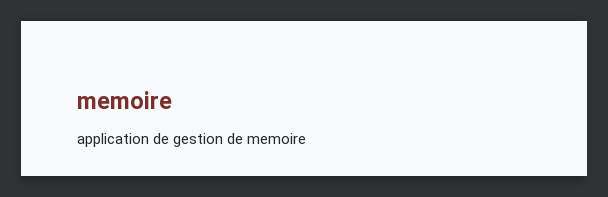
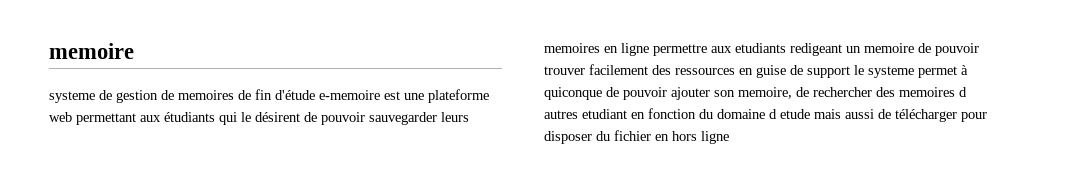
- application de gestion de memoire
+ systeme de gestion de memoires de fin d'étude e-memoire est une plateforme web permettant aux étudiants qui le désirent de pouvoir sauvegarder leurs memoires en ligne permettre aux etudiants redigeant un memoire de pouvoir trouver facilement des ressources en guise de support le systeme permet à quiconque de pouvoir ajouter son memoire, de rechercher des memoires d autres etudiant en fonction du domaine d etude mais aussi de télécharger pour disposer du fichier en hors ligne

